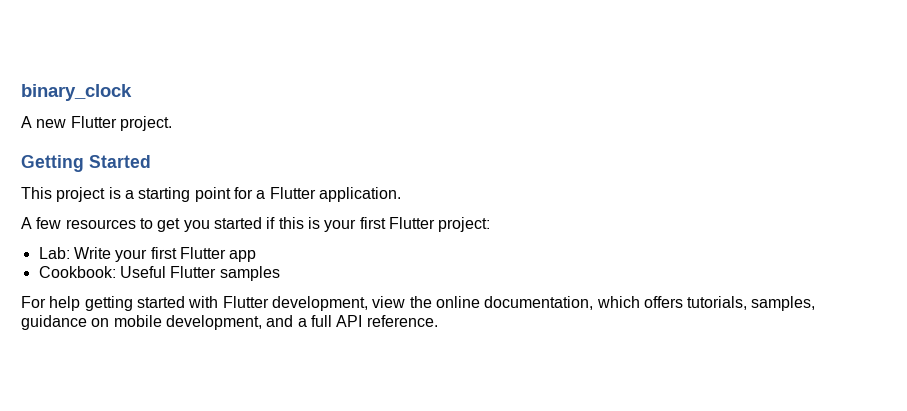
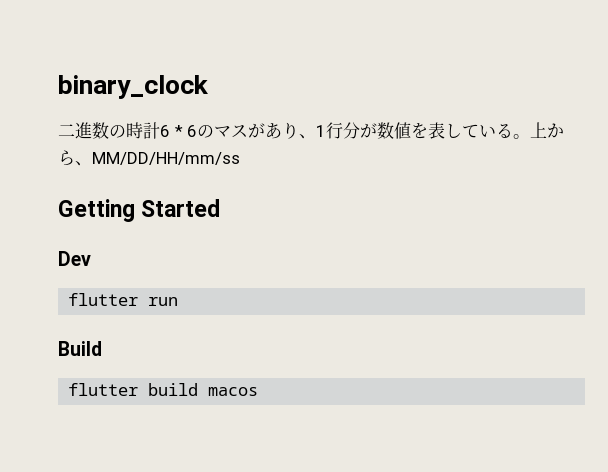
- A new Flutter project.
+ 二進数の時計6 * 6のマスがあり、1行分が数値を表している。上から、MM/DD/HH/mm/ss
  Getting Started
- This project is a starting point for a Flutter application.
- A few resources to get you started if this is your first Flutter project:
- Lab: Write your first Flutter app
- Cookbook: Useful Flutter samples
- For help getting started with Flutter development, view the online documentation, which offers tutorials, samples, guidance on mobile development, and a full API reference.
+ Dev
+ flutter run
+ Build
+ flutter build macos

